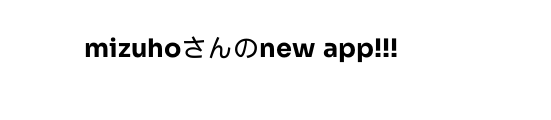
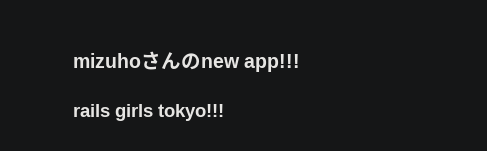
+ rails girls tokyo!!!

